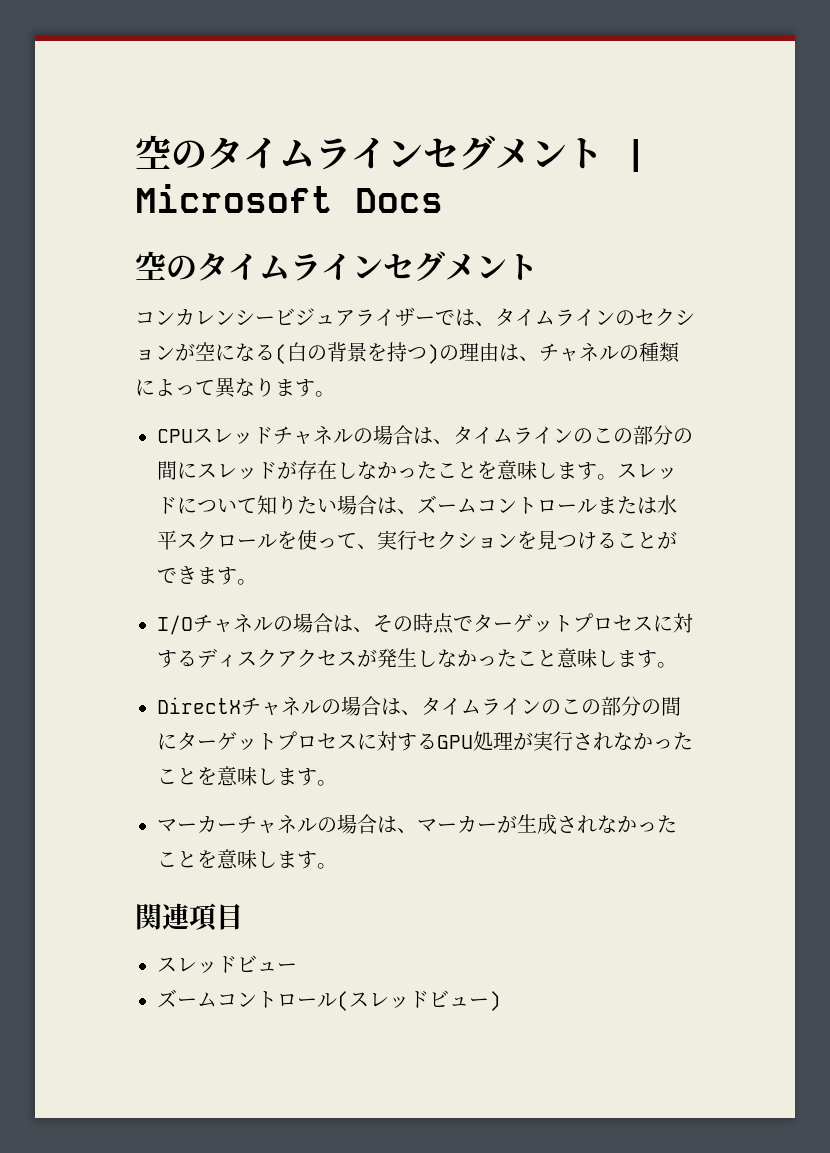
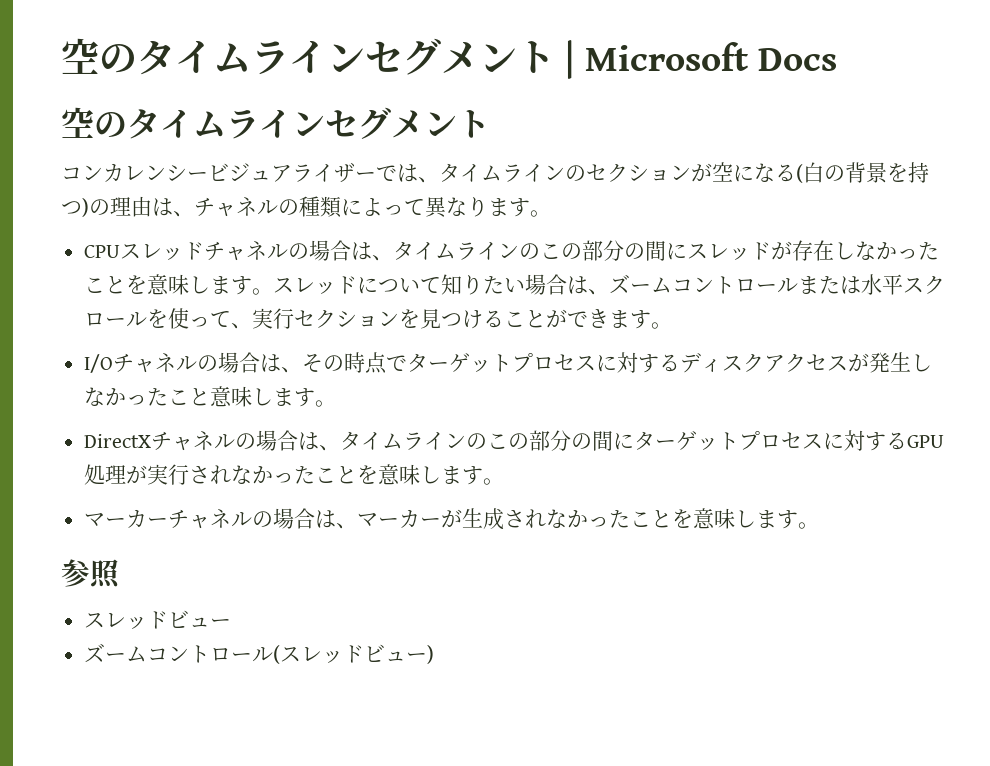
- 関連項目
+ 参照

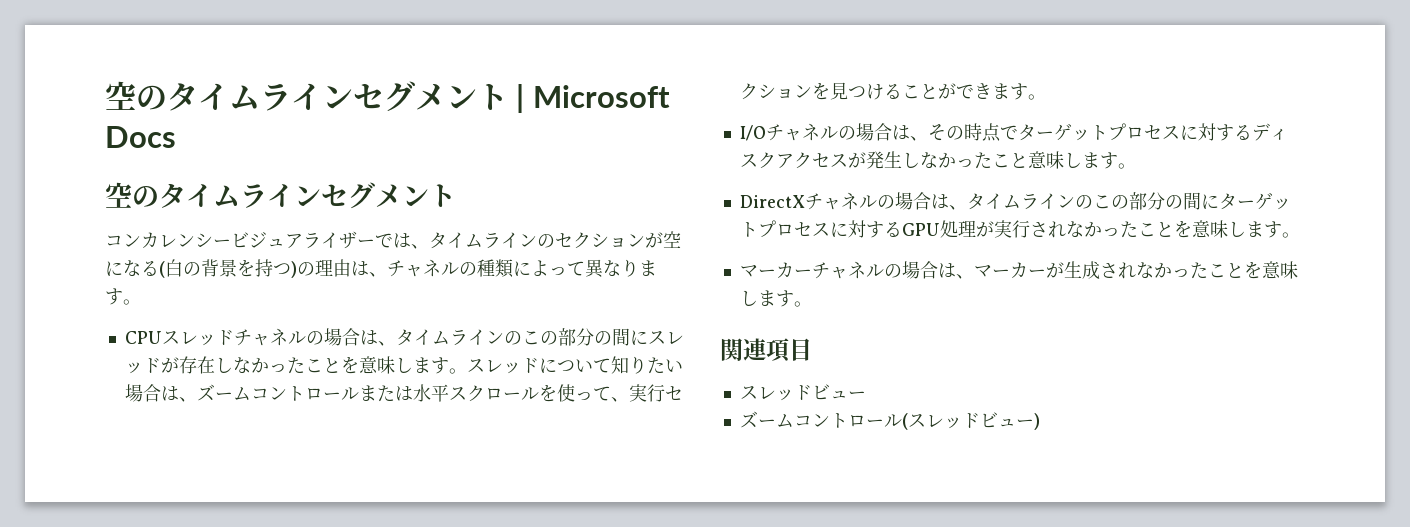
- 参照
+ 関連項目

